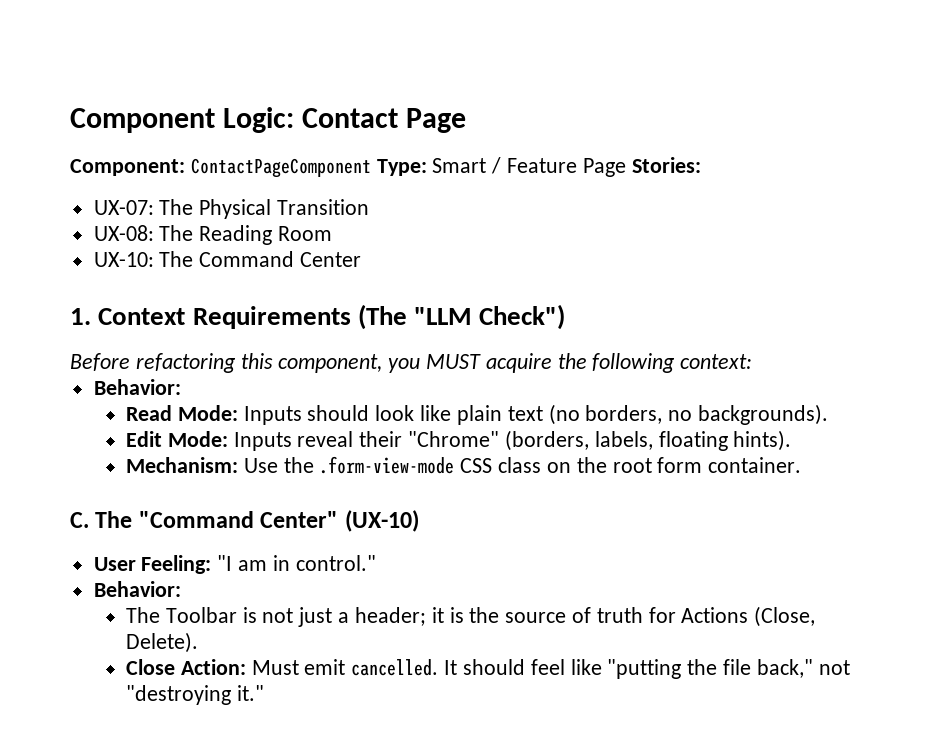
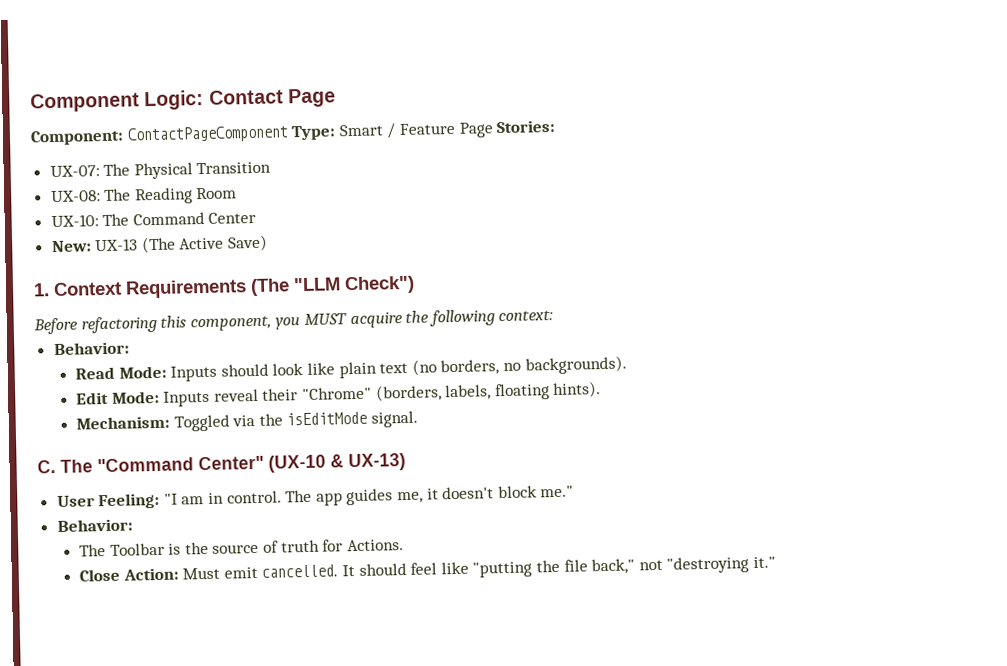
+ New: UX-13 (The Active Save)
- Mechanism: Use the .form-view-mode CSS class on the root form container.
+ Mechanism: Toggled via the isEditMode signal.
- C. The "Command Center" (UX-10)
+ C. The "Command Center" (UX-10 & UX-13)
- User Feeling: "I am in control."
+ User Feeling: "I am in control. The app guides me, it doesn't block me."
  Behavior:
- The Toolbar is not just a header; it is the source of truth for Actions (Close, Delete).
+ The Toolbar is the source of truth for Actions.

